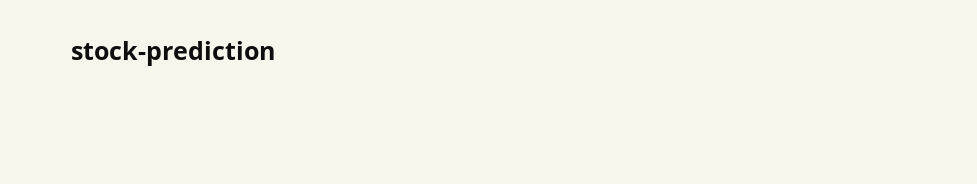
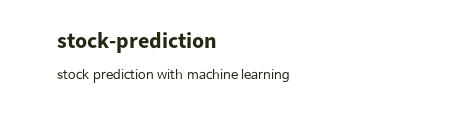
+ stock prediction with machine learning

